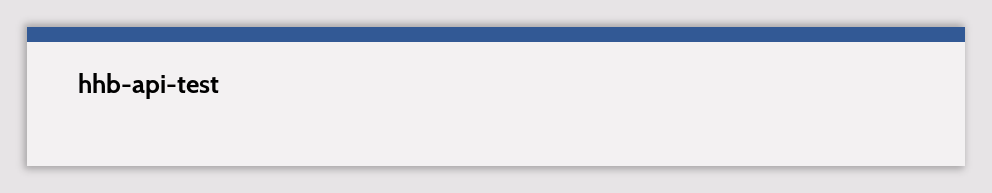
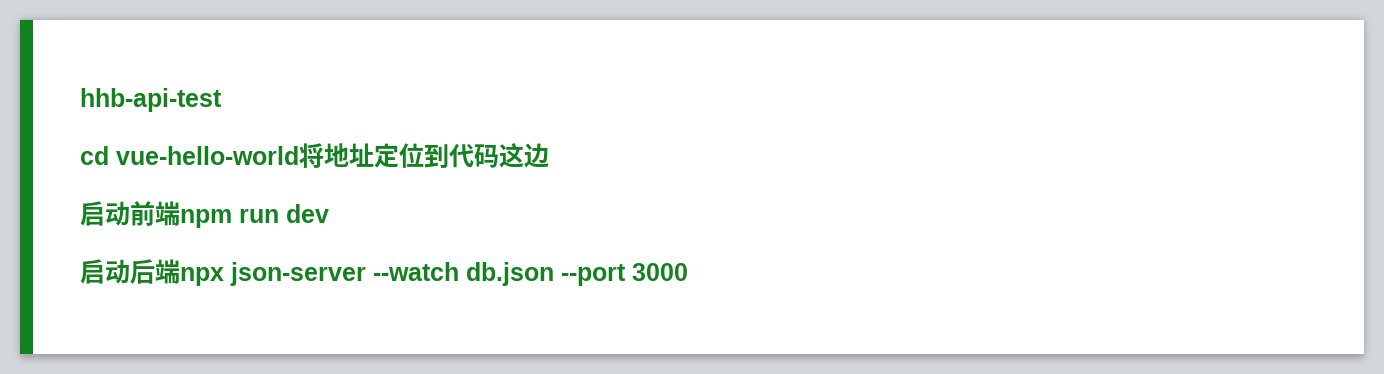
+ cd vue-hello-world将地址定位到代码这边
+ 启动前端npm run dev
+ 启动后端npx json-server --watch db.json --port 3000

